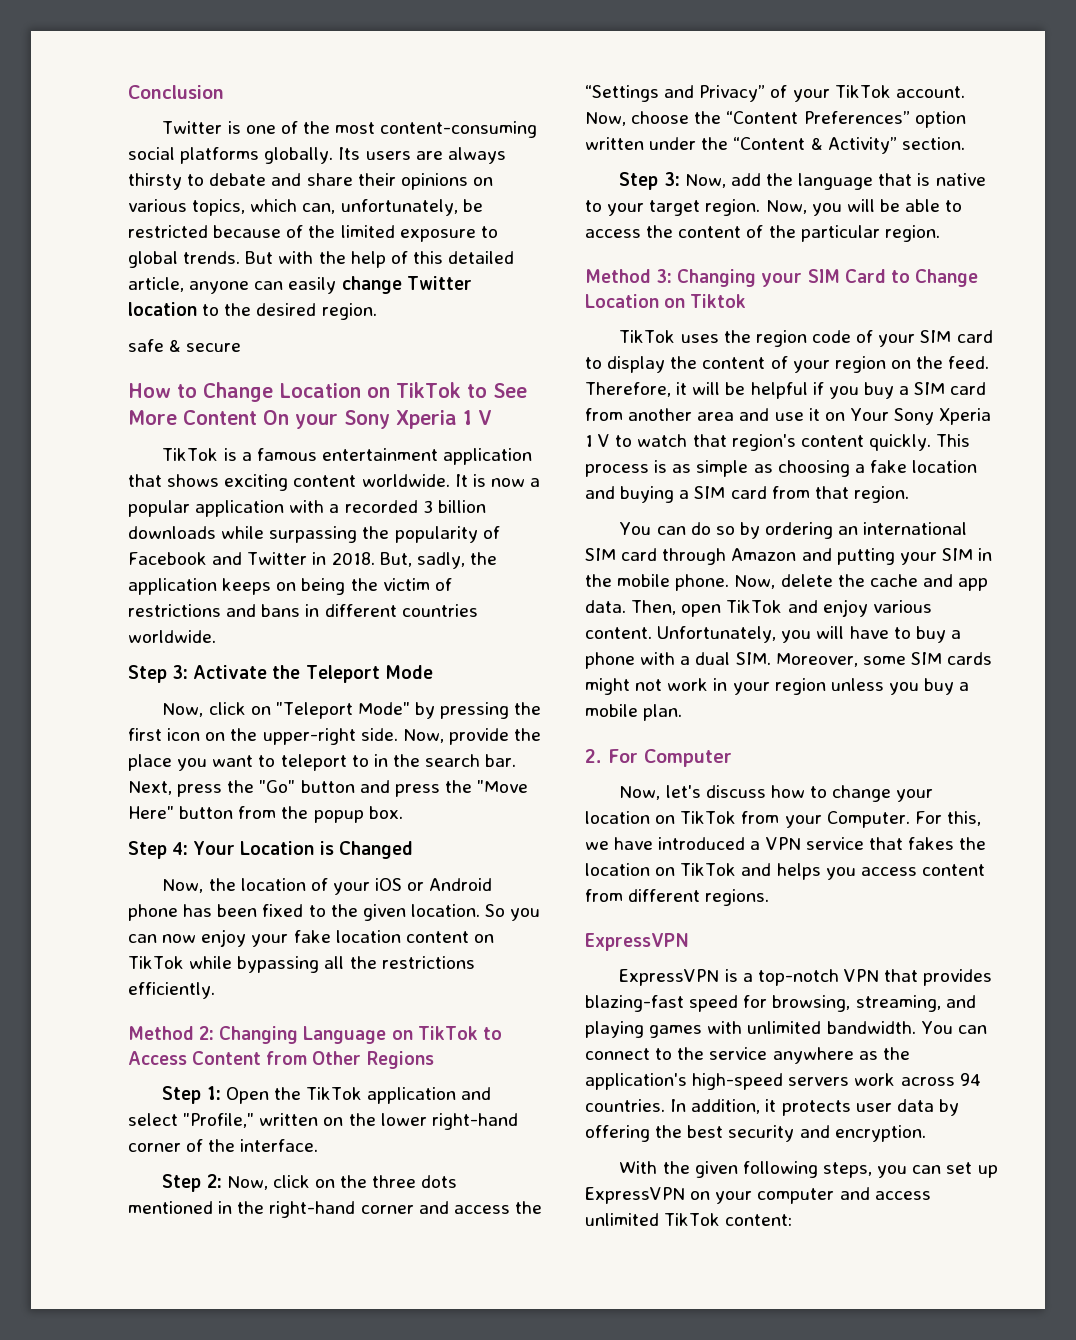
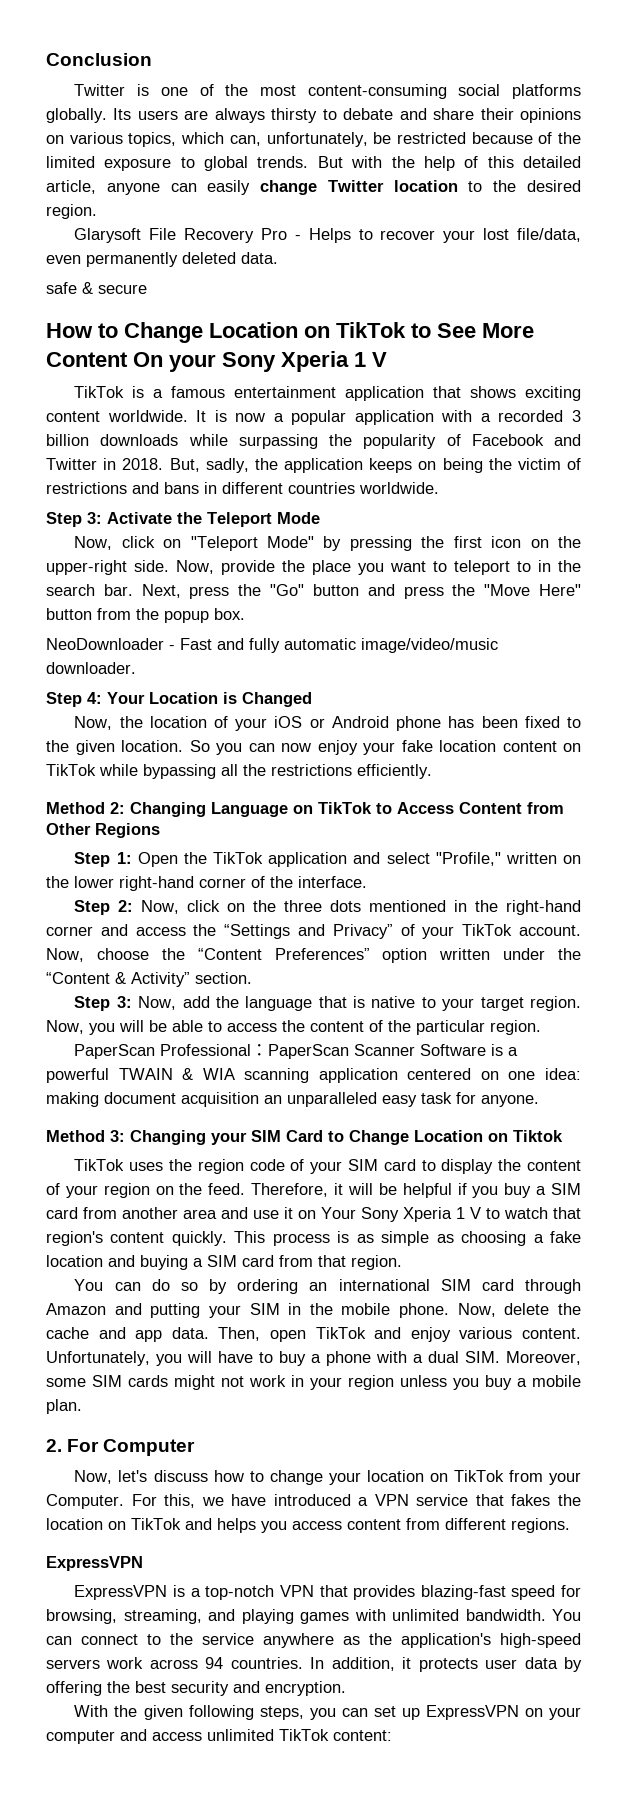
+ Glarysoft File Recovery Pro - Helps to recover your lost file/data, even permanently deleted data.
+ NeoDownloader - Fast and fully automatic image/video/music downloader.
+ PaperScan Professional：PaperScan Scanner Software is a powerful TWAIN & WIA scanning application centered on one idea: making document acquisition an unparalleled easy task for anyone.

